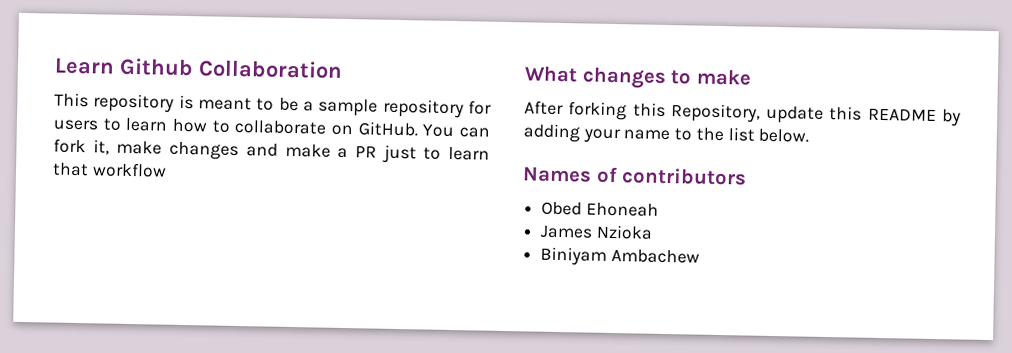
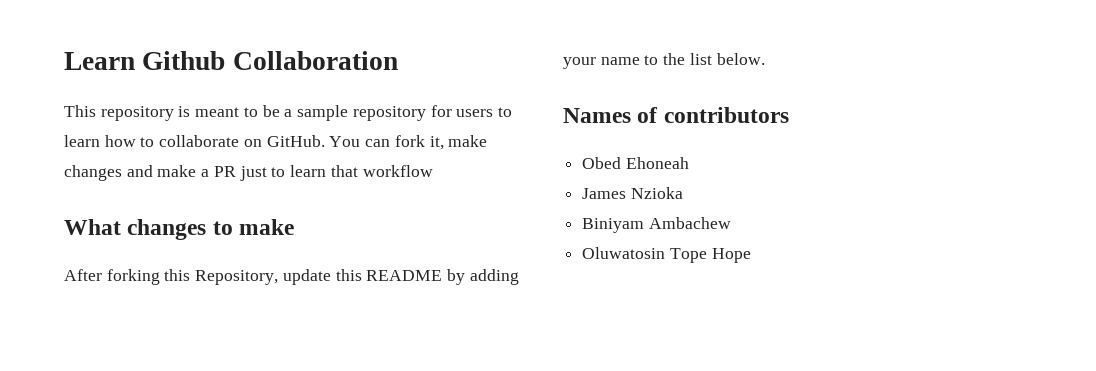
+ Oluwatosin Tope Hope

